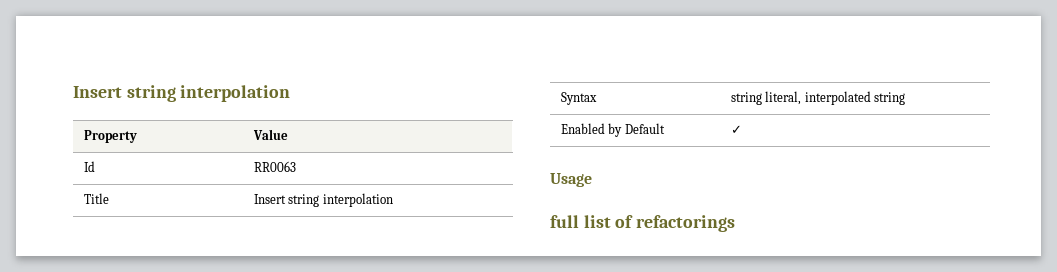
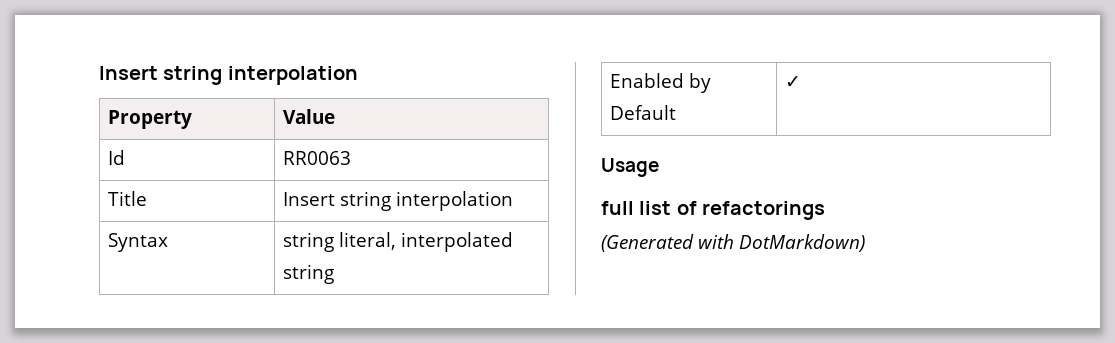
+ (Generated with DotMarkdown)

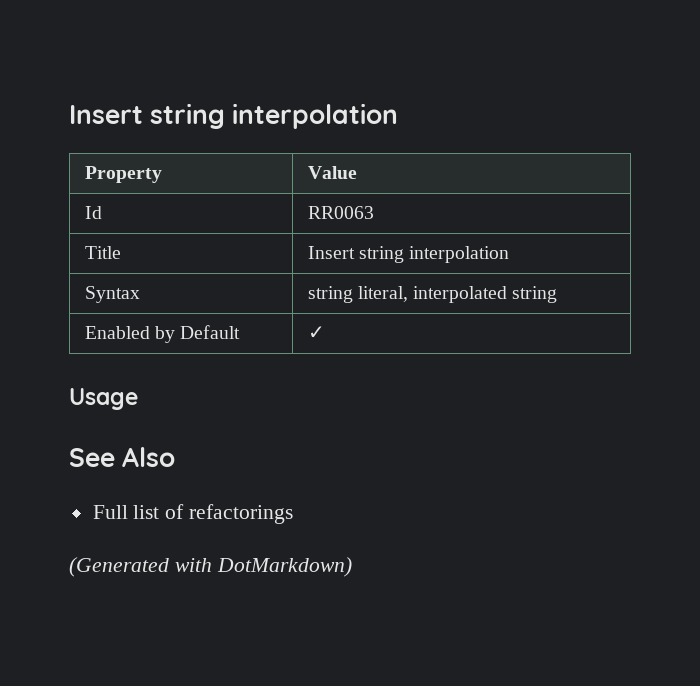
- full list of refactorings
+ See Also
+ Full list of refactorings

